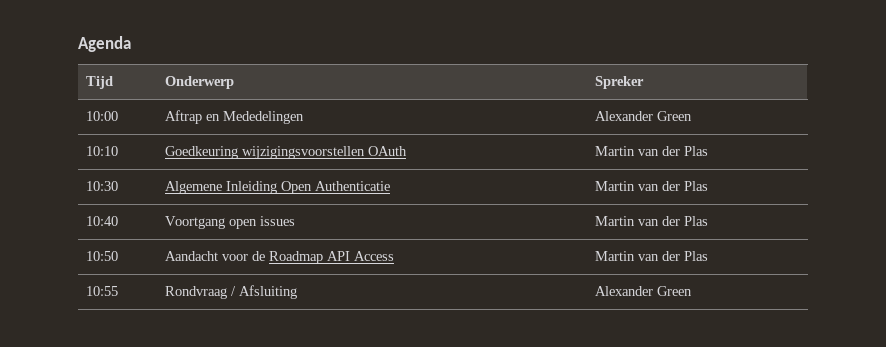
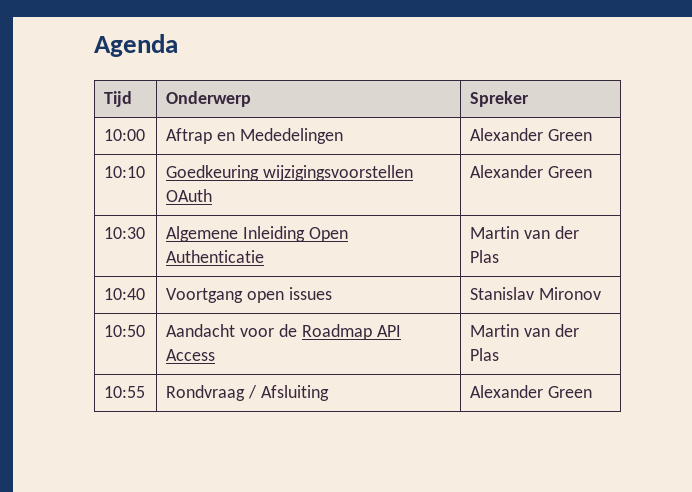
- 10:10 | Goedkeuring wijzigingsvoorstellen OAuth | Martin van der Plas
+ 10:10 | Goedkeuring wijzigingsvoorstellen OAuth | Alexander Green
- 10:40 | Voortgang open issues | Martin van der Plas
+ 10:40 | Voortgang open issues | Stanislav Mironov

